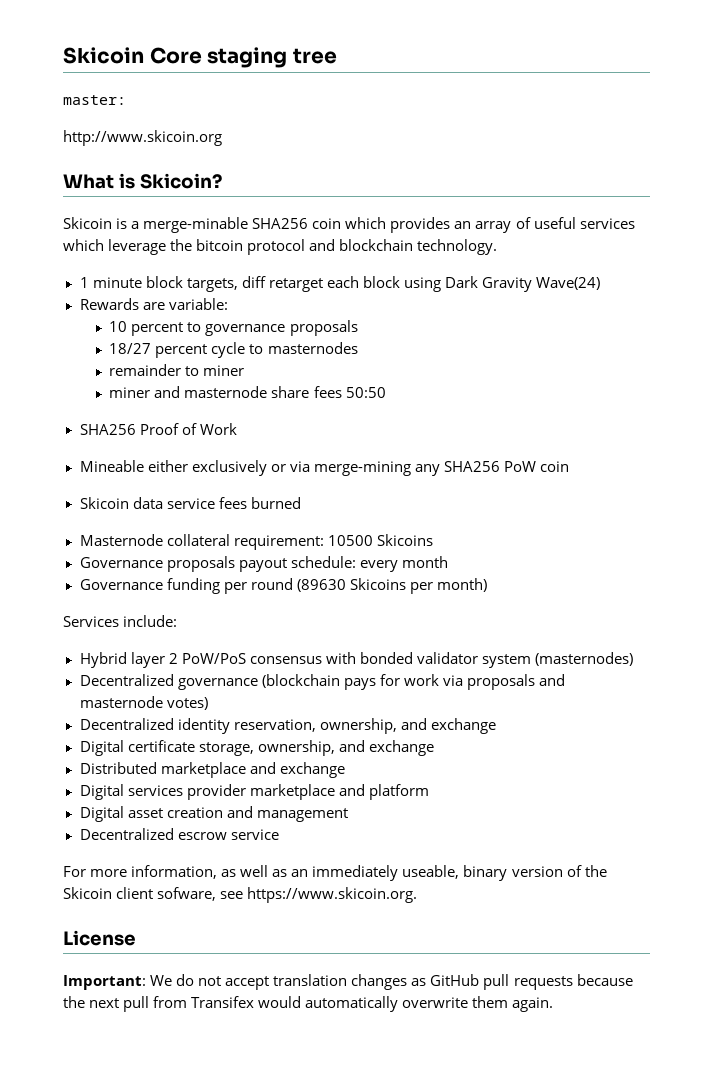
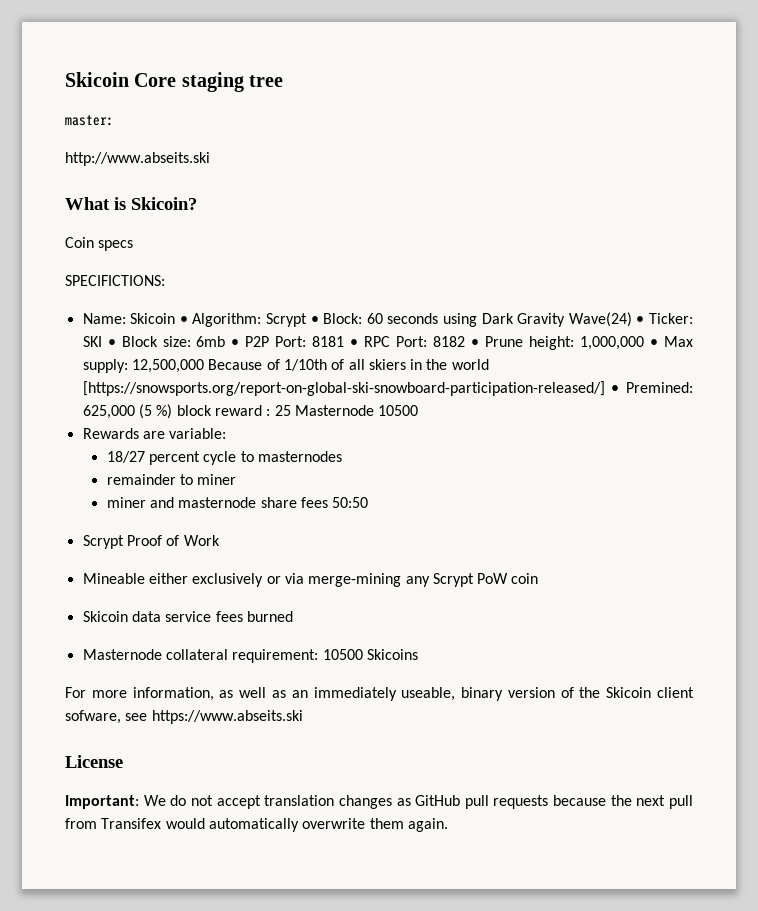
- http://www.skicoin.org
+ http://www.abseits.ski
- Skicoin is a merge-minable SHA256 coin which provides an array of useful services which leverage the bitcoin protocol and blockchain technology.
- 1 minute block targets, diff retarget each block using Dark Gravity Wave(24)
+ Coin specs
+ SPECIFICTIONS:
+ Name: Skicoin • Algorithm: Scrypt • Block: 60 seconds using Dark Gravity Wave(24) • Ticker: SKI • Block size: 6mb • P2P Port: 8181 • RPC Port: 8182 • Prune height: 1,000,000 • Max supply: 12,500,000 Because of 1/10th of all skiers in the world [https://snowsports.org/report-on-global-ski-snowboard-participation-released/] • Premined: 625,000 (5 %) block reward : 25 Masternode 10500
  Rewards are variable:
- 10 percent to governance proposals
- SHA256 Proof of Work
+ Scrypt Proof of Work
- Mineable either exclusively or via merge-mining any SHA256 PoW coin
+ Mineable either exclusively or via merge-mining any Scrypt PoW coin
- Governance proposals payout schedule: every month
- Governance funding per round (89630 Skicoins per month)
- Services include:
- Hybrid layer 2 PoW/PoS consensus with bonded validator system (masternodes)
- Decentralized governance (blockchain pays for work via proposals and masternode votes)
- Decentralized identity reservation, ownership, and exchange
- Digital certificate storage, ownership, and exchange
- Distributed marketplace and exchange
- Digital services provider marketplace and platform
- Digital asset creation and management
- Decentralized escrow service
- For more information, as well as an immediately useable, binary version of the Skicoin client sofware, see https://www.skicoin.org.
+ For more information, as well as an immediately useable, binary version of the Skicoin client sofware, see https://www.abseits.ski

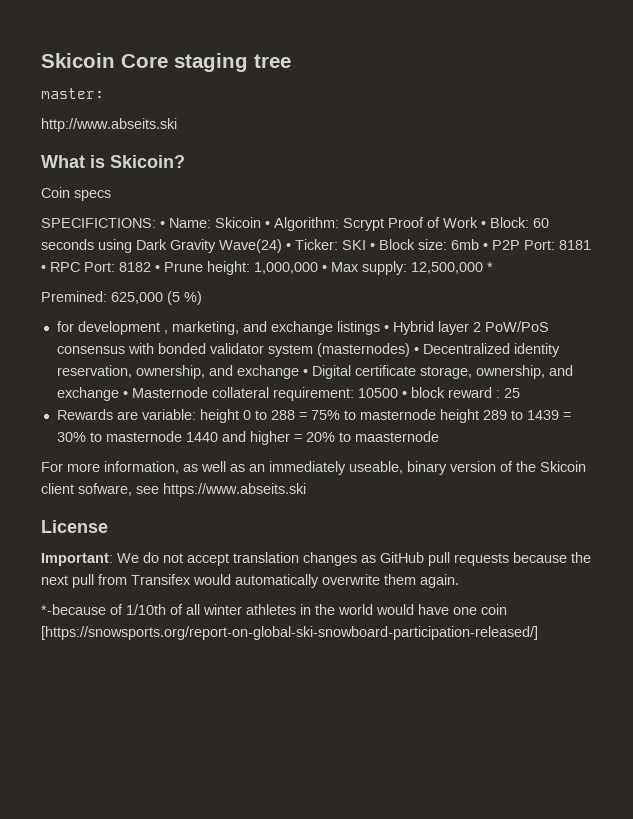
- SPECIFICTIONS:
- Name: Skicoin • Algorithm: Scrypt • Block: 60 seconds using Dark Gravity Wave(24) • Ticker: SKI • Block size: 6mb • P2P Port: 8181 • RPC Port: 8182 • Prune height: 1,000,000 • Max supply: 12,500,000 Because of 1/10th of all skiers in the world [https://snowsports.org/report-on-global-ski-snowboard-participation-released/] • Premined: 625,000 (5 %) block reward : 25 Masternode 10500
+ SPECIFICTIONS: • Name: Skicoin • Algorithm: Scrypt Proof of Work • Block: 60 seconds using Dark Gravity Wave(24) • Ticker: SKI • Block size: 6mb • P2P Port: 8181 • RPC Port: 8182 • Prune height: 1,000,000 • Max supply: 12,500,000 *
+ Premined: 625,000 (5 %)
+ for development , marketing, and exchange listings • Hybrid layer 2 PoW/PoS consensus with bonded validator system (masternodes) • Decentralized identity reservation, ownership, and exchange • Digital certificate storage, ownership, and exchange • Masternode collateral requirement: 10500 • block reward : 25
- Rewards are variable:
- 18/27 percent cycle to masternodes
- remainder to miner
- miner and masternode share fees 50:50
- Scrypt Proof of Work
- Mineable either exclusively or via merge-mining any Scrypt PoW coin
- Skicoin data service fees burned
- Masternode collateral requirement: 10500 Skicoins
+ Rewards are variable: height 0 to 288 = 75% to masternode height 289 to 1439 = 30% to masternode 1440 and higher = 20% to maasternode
+ *-because of 1/10th of all winter athletes in the world would have one coin [https://snowsports.org/report-on-global-ski-snowboard-participation-released/]

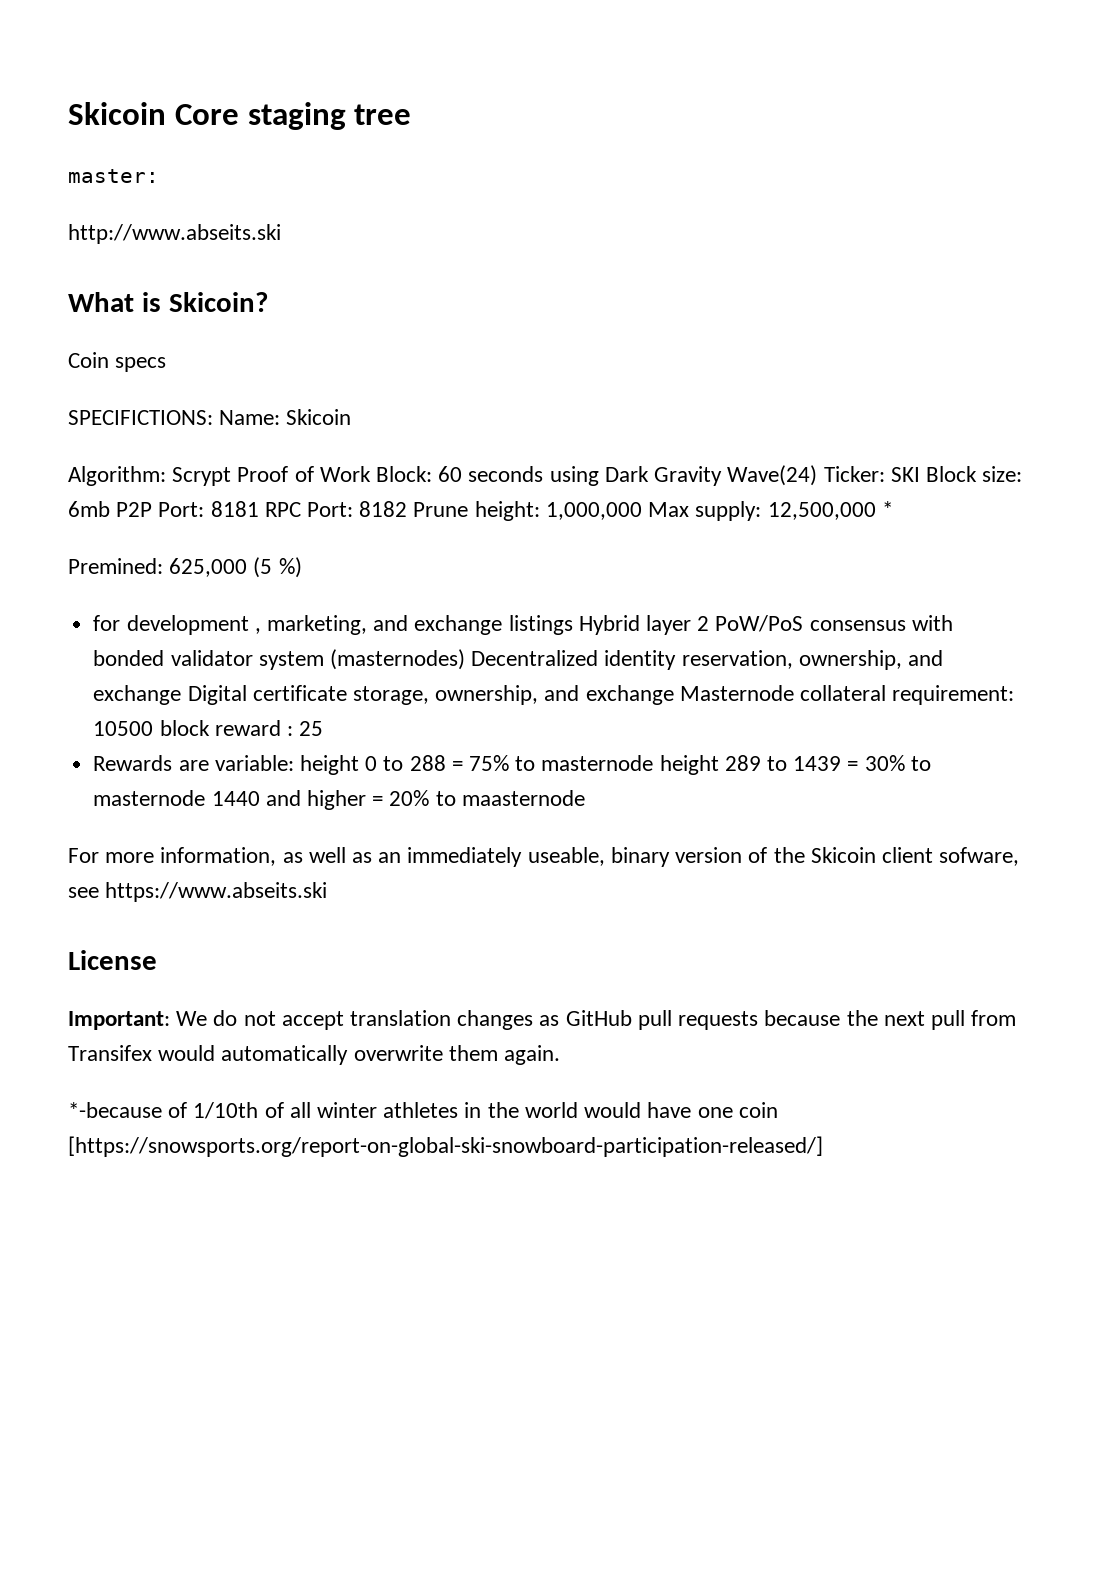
- SPECIFICTIONS: • Name: Skicoin • Algorithm: Scrypt Proof of Work • Block: 60 seconds using Dark Gravity Wave(24) • Ticker: SKI • Block size: 6mb • P2P Port: 8181 • RPC Port: 8182 • Prune height: 1,000,000 • Max supply: 12,500,000 *
+ SPECIFICTIONS: Name: Skicoin
+ Algorithm: Scrypt Proof of Work Block: 60 seconds using Dark Gravity Wave(24) Ticker: SKI Block size: 6mb P2P Port: 8181 RPC Port: 8182 Prune height: 1,000,000 Max supply: 12,500,000 *
- for development , marketing, and exchange listings • Hybrid layer 2 PoW/PoS consensus with bonded validator system (masternodes) • Decentralized identity reservation, ownership, and exchange • Digital certificate storage, ownership, and exchange • Masternode collateral requirement: 10500 • block reward : 25
+ for development , marketing, and exchange listings Hybrid layer 2 PoW/PoS consensus with bonded validator system (masternodes) Decentralized identity reservation, ownership, and exchange Digital certificate storage, ownership, and exchange Masternode collateral requirement: 10500 block reward : 25

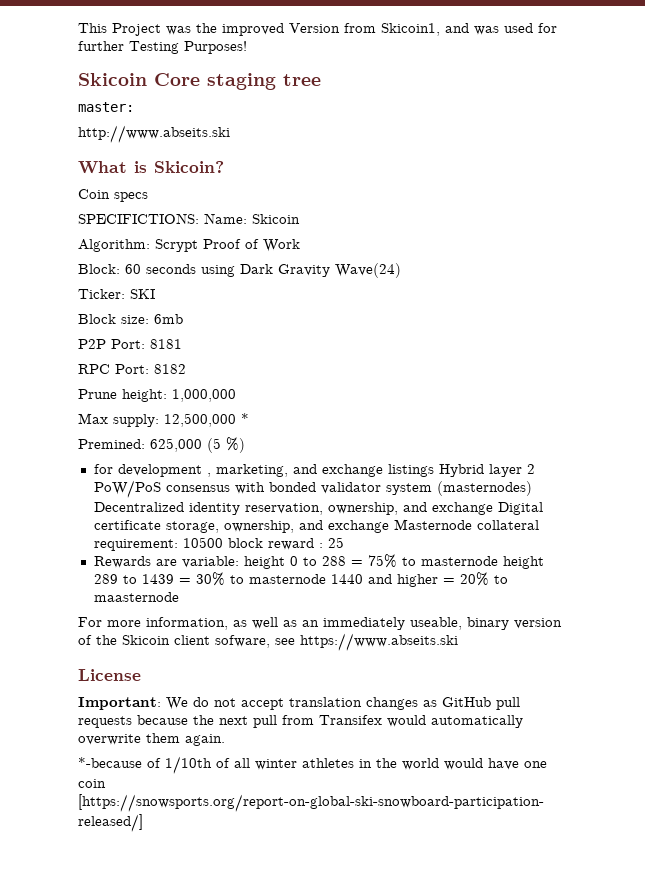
+ This Project was the improved Version from Skicoin1, and was used for further Testing Purposes!
- Algorithm: Scrypt Proof of Work Block: 60 seconds using Dark Gravity Wave(24) Ticker: SKI Block size: 6mb P2P Port: 8181 RPC Port: 8182 Prune height: 1,000,000 Max supply: 12,500,000 *
+ Algorithm: Scrypt Proof of Work
+ Block: 60 seconds using Dark Gravity Wave(24)
+ Ticker: SKI
+ Block size: 6mb
+ P2P Port: 8181
+ RPC Port: 8182
+ Prune height: 1,000,000
+ Max supply: 12,500,000 *

